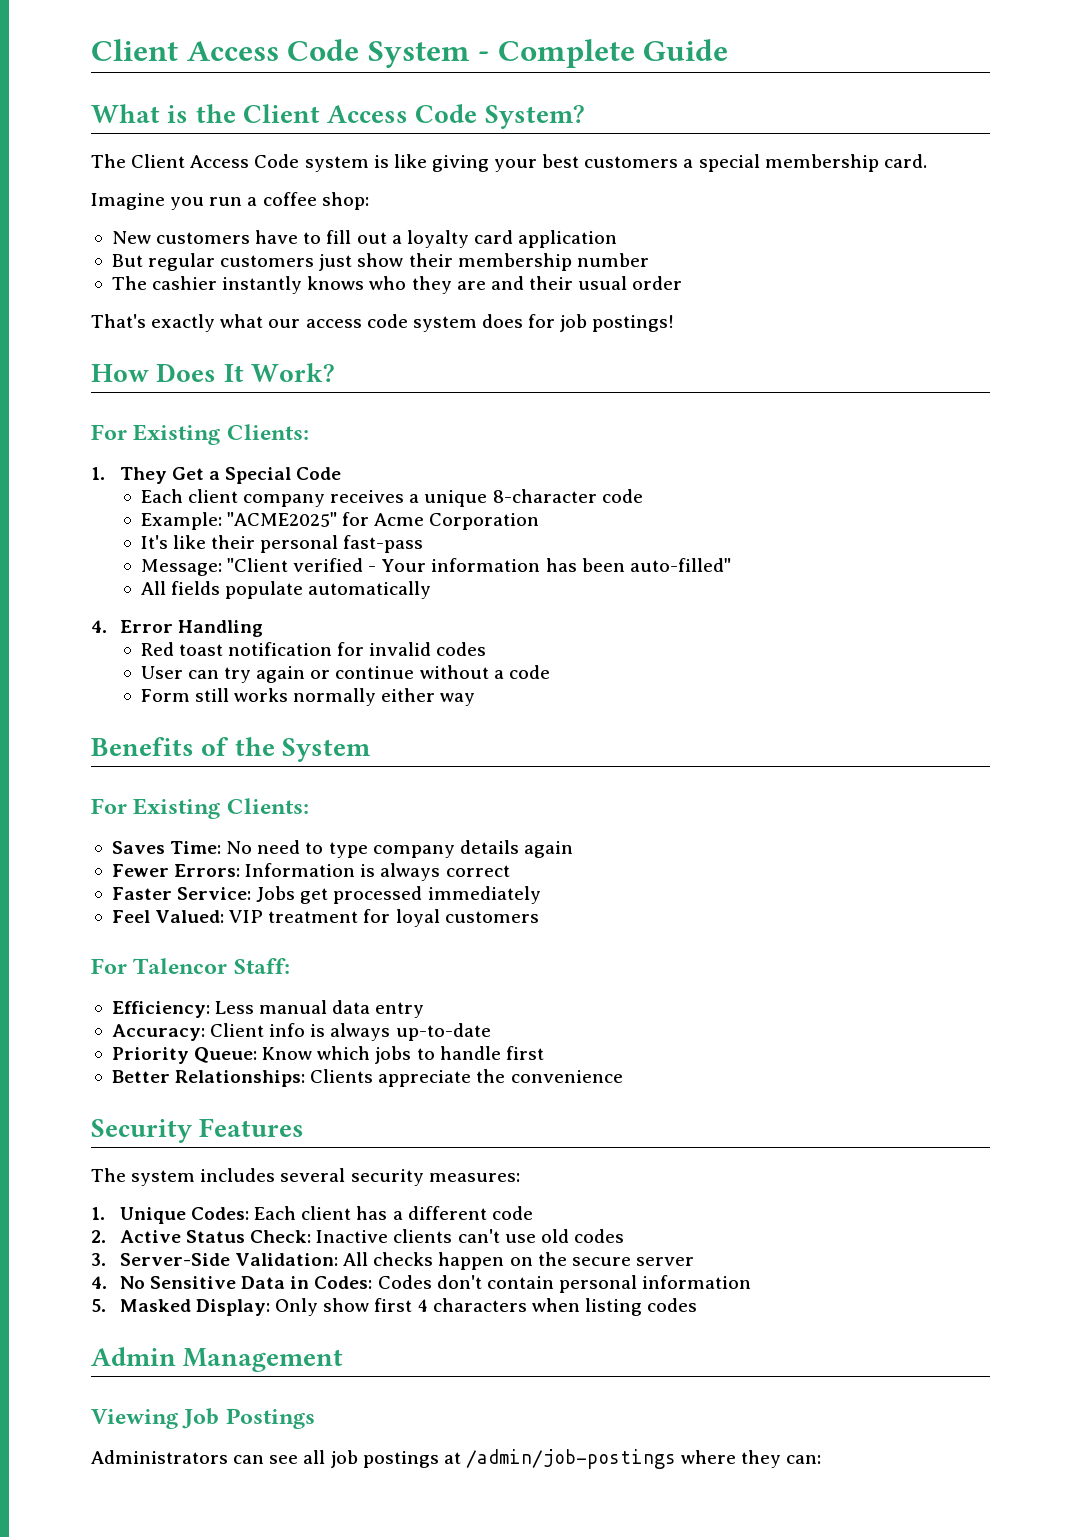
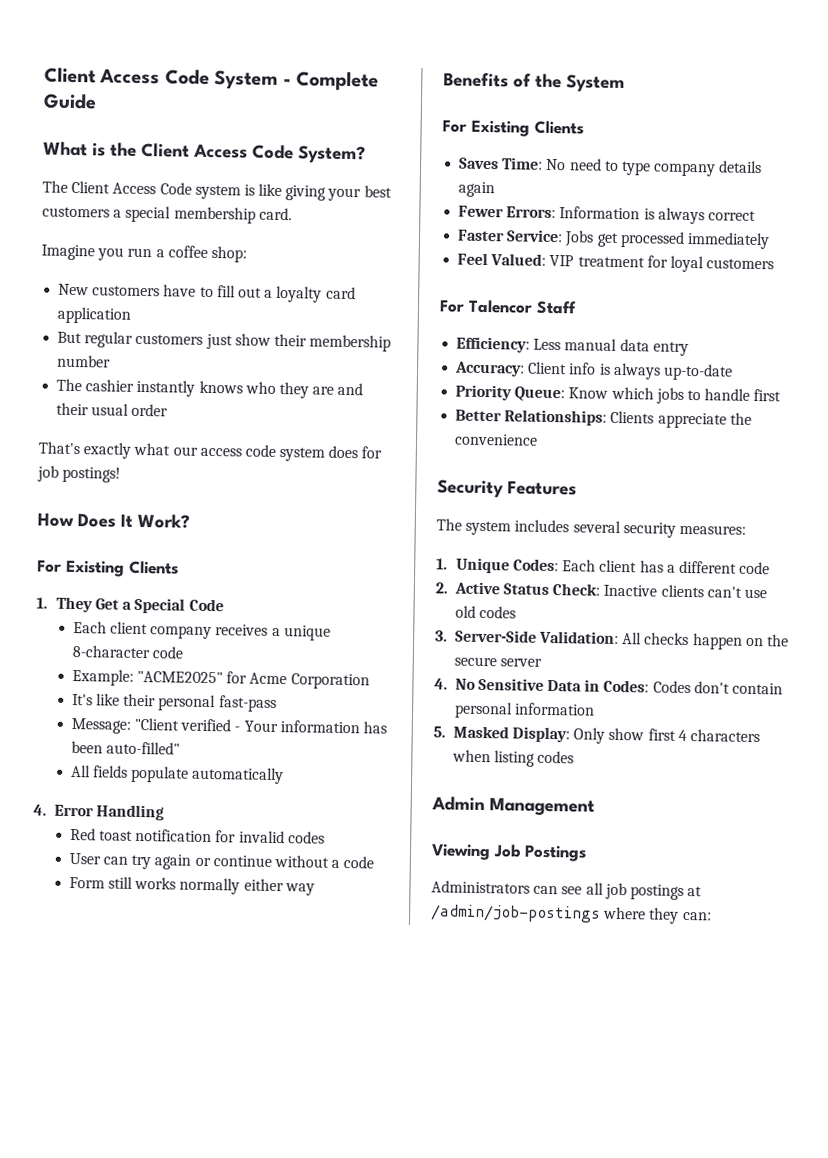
  How Does It Work?
- For Existing Clients:
+ For Existing Clients
  Benefits of the System
- For Existing Clients:
+ For Existing Clients
- For Talencor Staff:
+ For Talencor Staff

